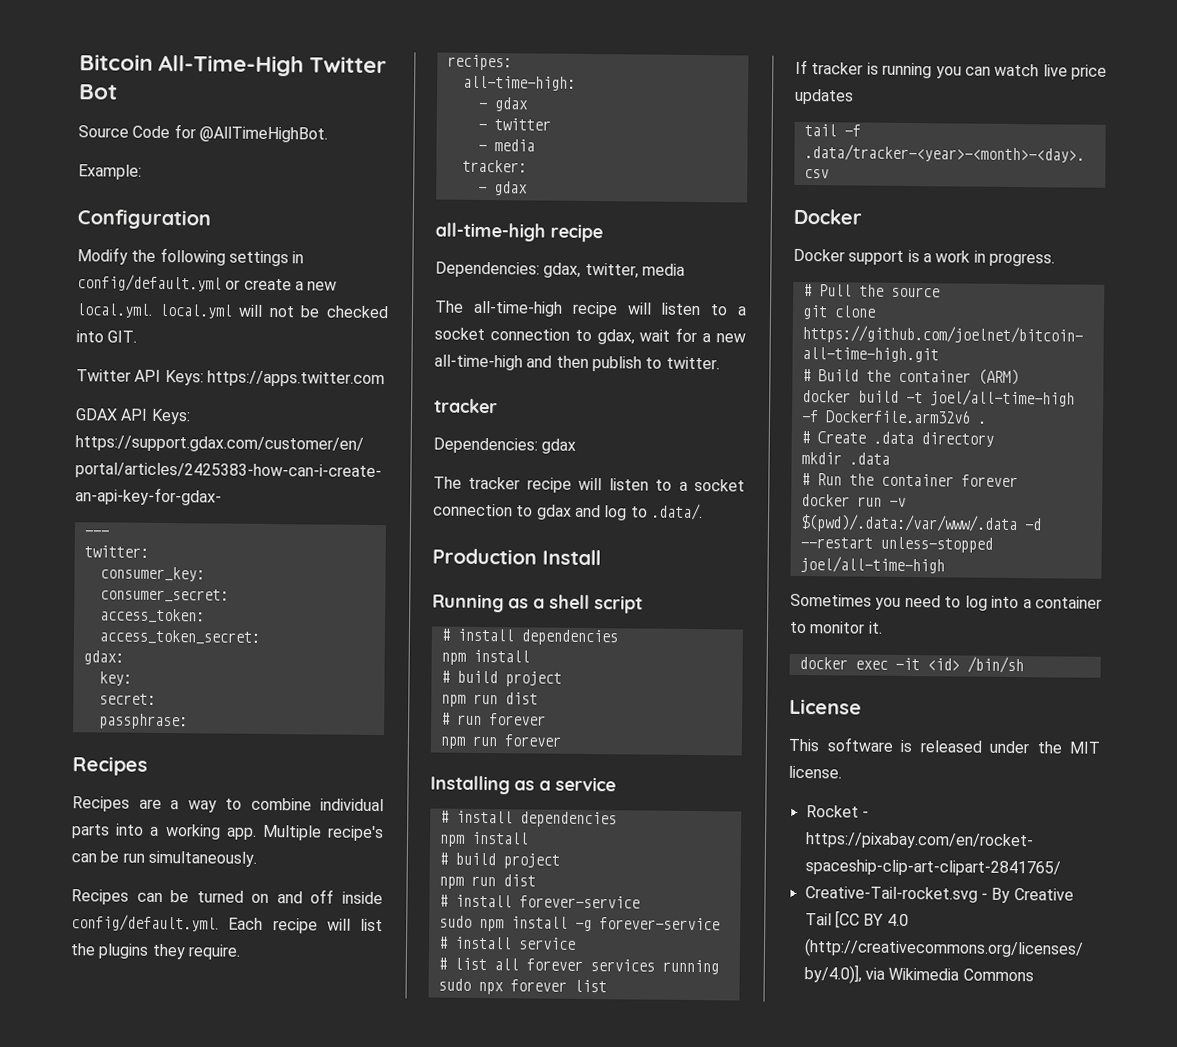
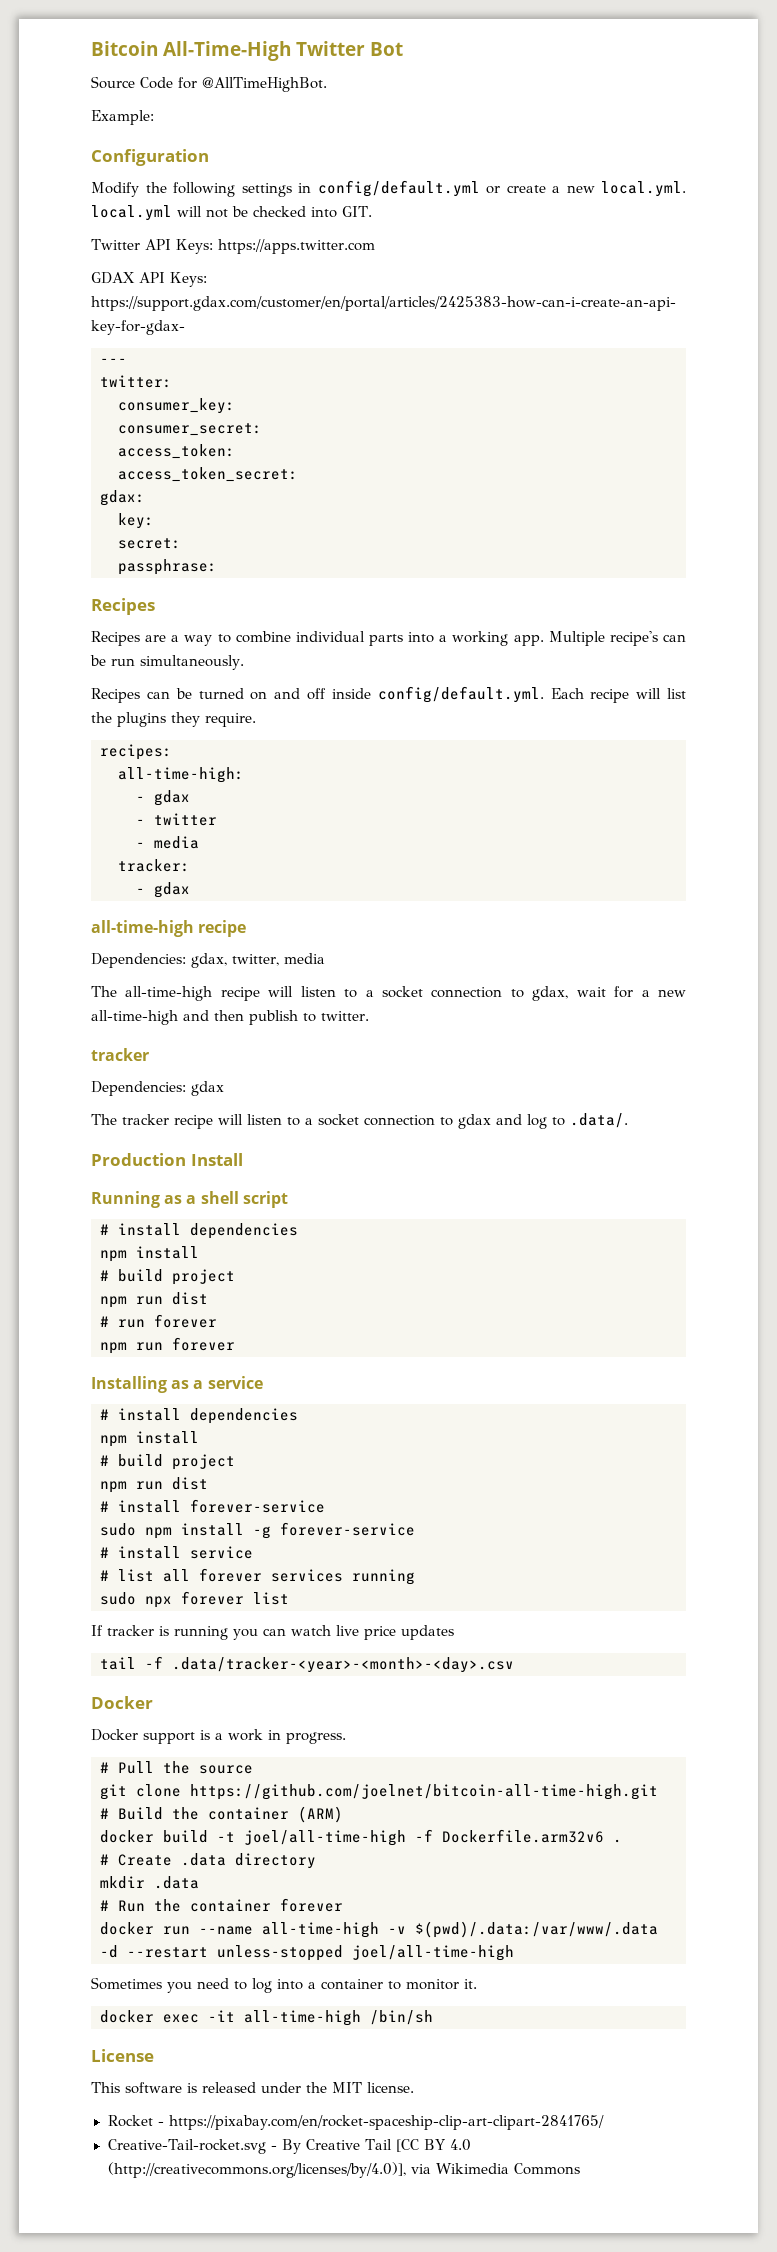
- docker run -v $(pwd)/.data:/var/www/.data -d --restart unless-stopped joel/all-time-high
+ docker run --name all-time-high -v $(pwd)/.data:/var/www/.data -d --restart unless-stopped joel/all-time-high
- docker exec -it <id> /bin/sh
+ docker exec -it all-time-high /bin/sh

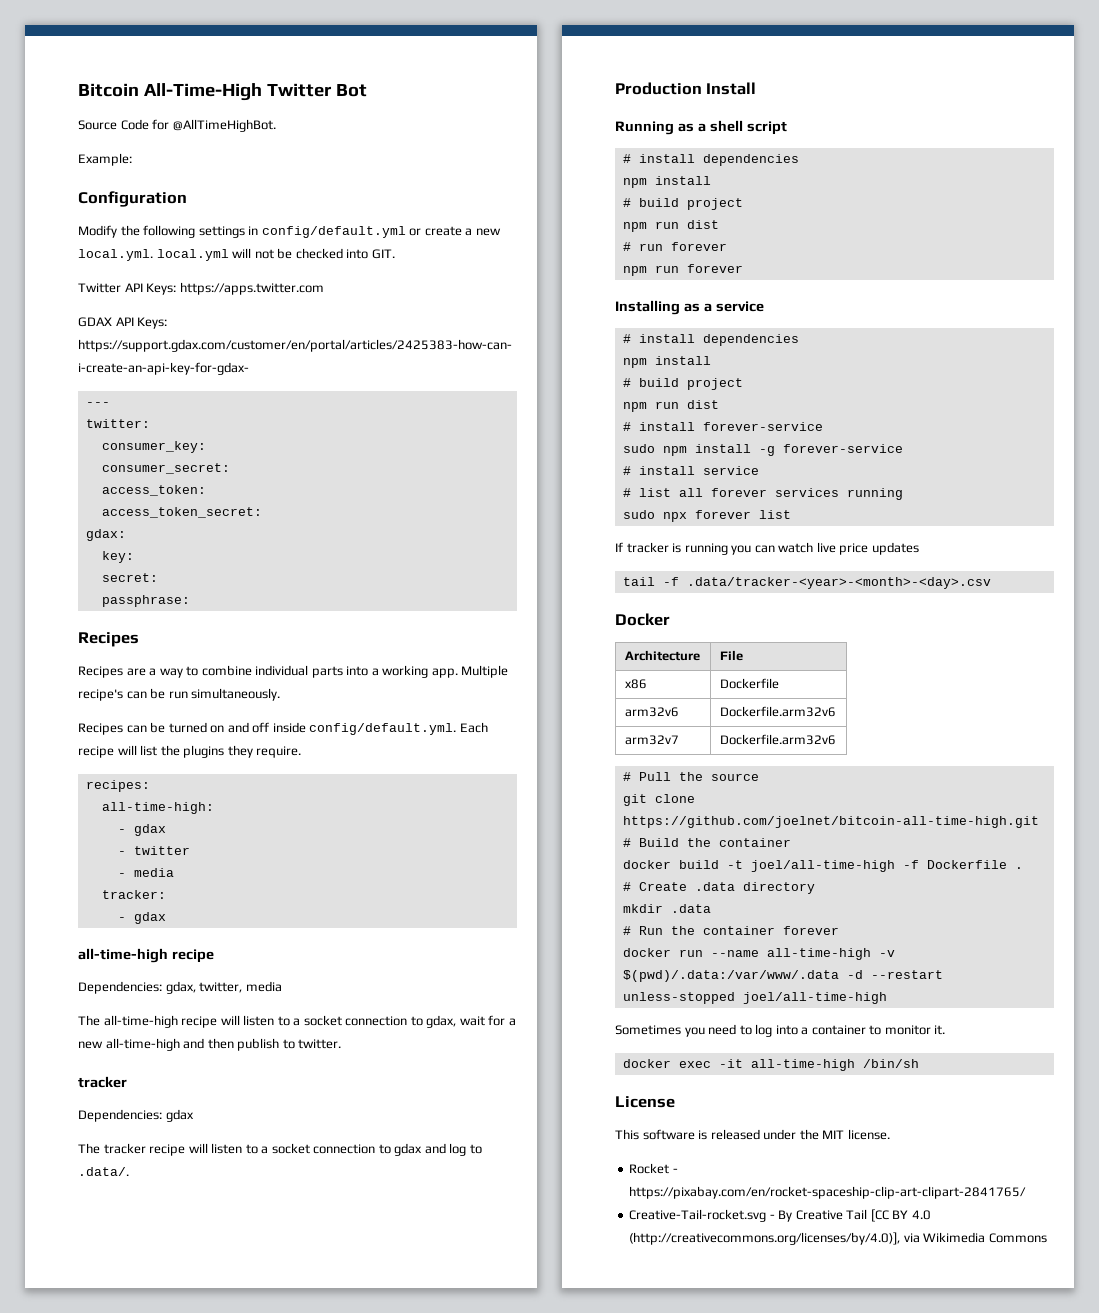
- Docker support is a work in progress.
+ Architecture | File
+ x86 | Dockerfile
+ arm32v6 | Dockerfile.arm32v6
+ arm32v7 | Dockerfile.arm32v6
- # Build the container (ARM)
+ # Build the container
- docker build -t joel/all-time-high -f Dockerfile.arm32v6 .
+ docker build -t joel/all-time-high -f Dockerfile .

